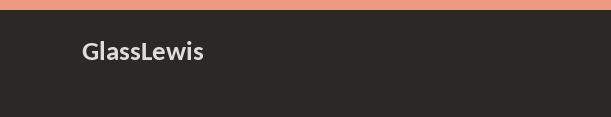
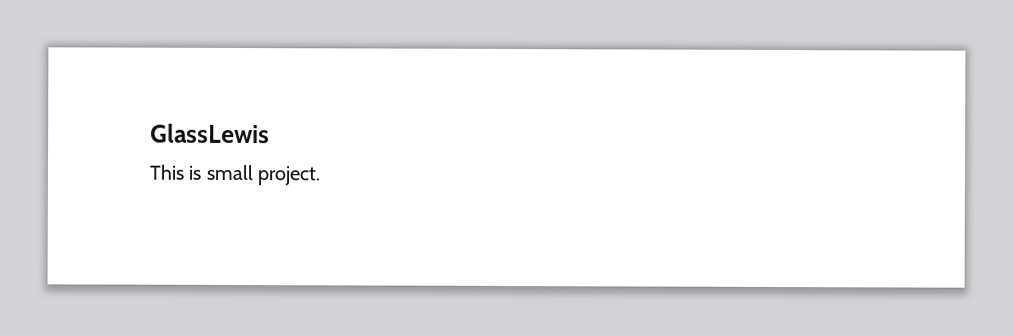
+ This is small project.

